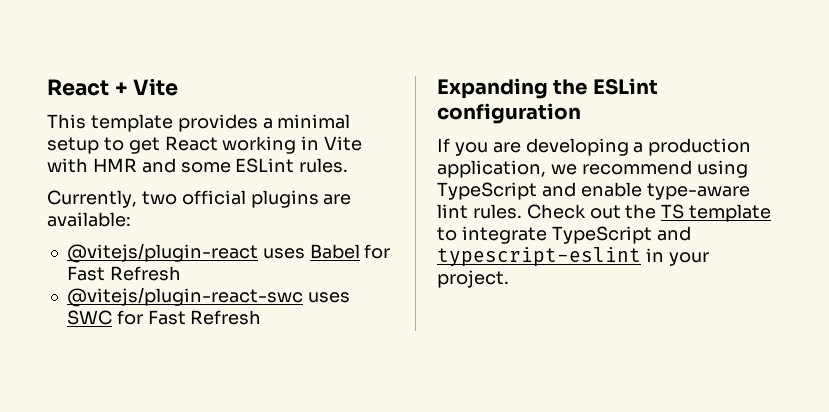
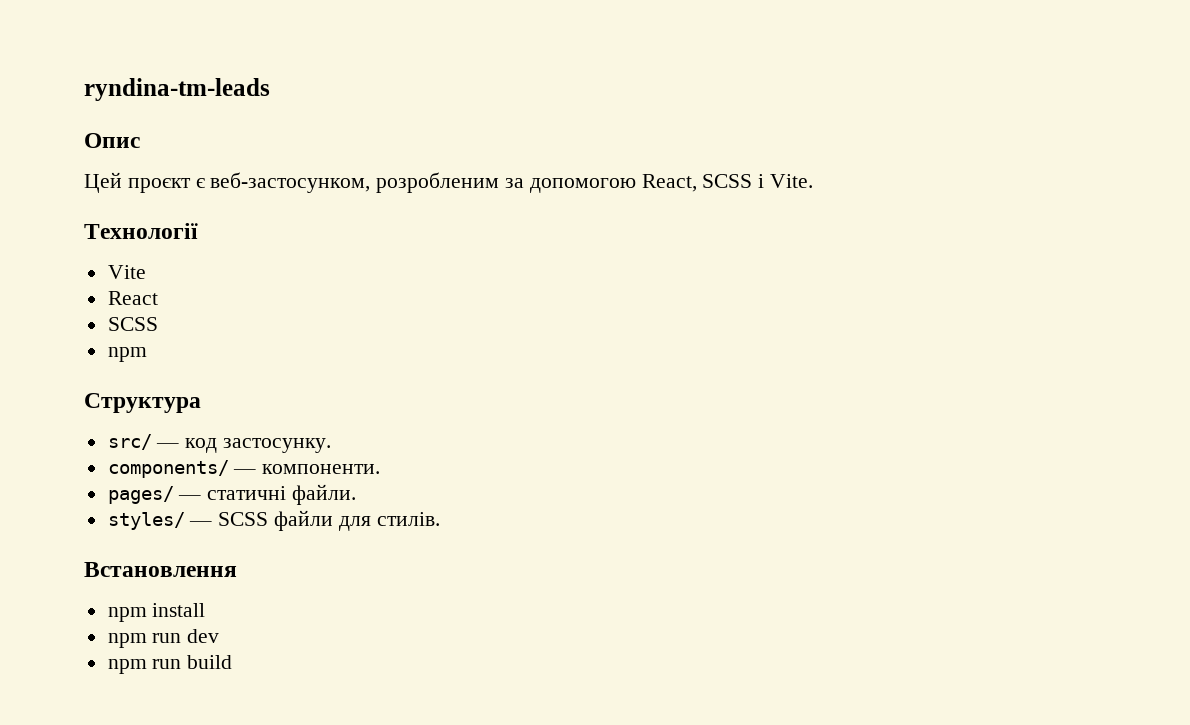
- React + Vite
- This template provides a minimal setup to get React working in Vite with HMR and some ESLint rules.
- Currently, two official plugins are available:
- @vitejs/plugin-react uses Babel for Fast Refresh
- @vitejs/plugin-react-swc uses SWC for Fast Refresh
- Expanding the ESLint configuration
- If you are developing a production application, we recommend using TypeScript and enable type-aware lint rules. Check out the TS template to integrate TypeScript and typescript-eslint in your project.
+ ryndina-tm-leads
+ Опис
+ Цей проєкт є веб-застосунком, розробленим за допомогою React, SCSS і Vite.
+ Технології
+ Vite
+ React
+ SCSS
+ npm
+ Структура
+ src/ — код застосунку.
+ components/ — компоненти.
+ pages/ — статичні файли.
+ styles/ — SCSS файли для стилів.
+ Встановлення
+ npm install
+ npm run dev
+ npm run build

